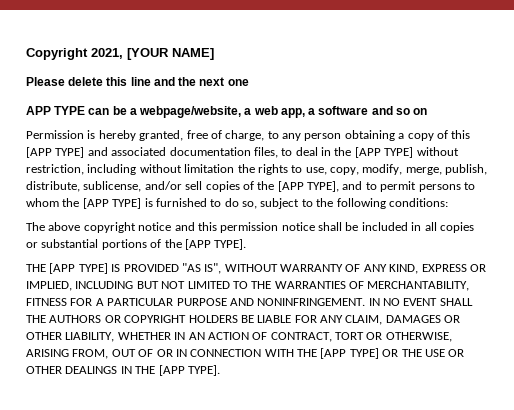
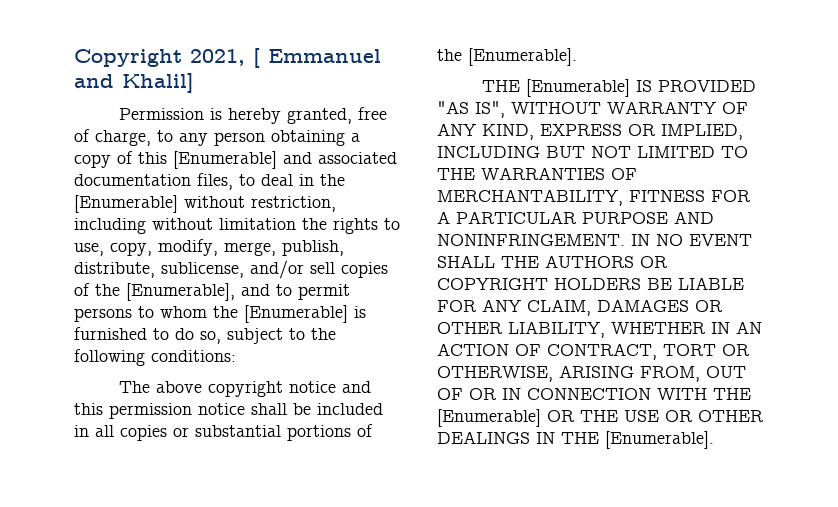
- Copyright 2021, [YOUR NAME]
- Please delete this line and the next one
- APP TYPE can be a webpage/website, a web app, a software and so on
+ Copyright 2021, [ Emmanuel and Khalil]
- Permission is hereby granted, free of charge, to any person obtaining a copy of this [APP TYPE] and associated documentation files, to deal in the [APP TYPE] without restriction, including without limitation the rights to use, copy, modify, merge, publish, distribute, sublicense, and/or sell copies of the [APP TYPE], and to permit persons to whom the [APP TYPE] is furnished to do so, subject to the following conditions:
+ Permission is hereby granted, free of charge, to any person obtaining a copy of this [Enumerable] and associated documentation files, to deal in the [Enumerable] without restriction, including without limitation the rights to use, copy, modify, merge, publish, distribute, sublicense, and/or sell copies of the [Enumerable], and to permit persons to whom the [Enumerable] is furnished to do so, subject to the following conditions:
- The above copyright notice and this permission notice shall be included in all copies or substantial portions of the [APP TYPE].
- THE [APP TYPE] IS PROVIDED "AS IS", WITHOUT WARRANTY OF ANY KIND, EXPRESS OR IMPLIED, INCLUDING BUT NOT LIMITED TO THE WARRANTIES OF MERCHANTABILITY, FITNESS FOR A PARTICULAR PURPOSE AND NONINFRINGEMENT.
+ The above copyright notice and this permission notice shall be included in all copies or substantial portions of the [Enumerable].
+ THE [Enumerable] IS PROVIDED "AS IS", WITHOUT WARRANTY OF ANY KIND, EXPRESS OR IMPLIED, INCLUDING BUT NOT LIMITED TO THE WARRANTIES OF MERCHANTABILITY, FITNESS FOR A PARTICULAR PURPOSE AND NONINFRINGEMENT.
- IN NO EVENT SHALL THE AUTHORS OR COPYRIGHT HOLDERS BE LIABLE FOR ANY CLAIM, DAMAGES OR OTHER LIABILITY, WHETHER IN AN ACTION OF CONTRACT, TORT OR OTHERWISE, ARISING FROM, OUT OF OR IN CONNECTION WITH THE [APP TYPE] OR THE USE OR OTHER DEALINGS IN THE [APP TYPE].
+ IN NO EVENT SHALL THE AUTHORS OR COPYRIGHT HOLDERS BE LIABLE FOR ANY CLAIM, DAMAGES OR OTHER LIABILITY, WHETHER IN AN ACTION OF CONTRACT, TORT OR OTHERWISE, ARISING FROM, OUT OF OR IN CONNECTION WITH THE [Enumerable] OR THE USE OR OTHER DEALINGS IN THE [Enumerable].

